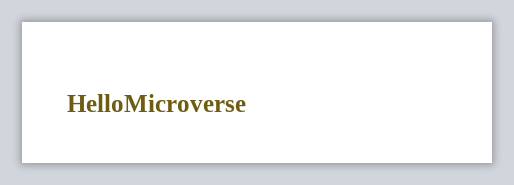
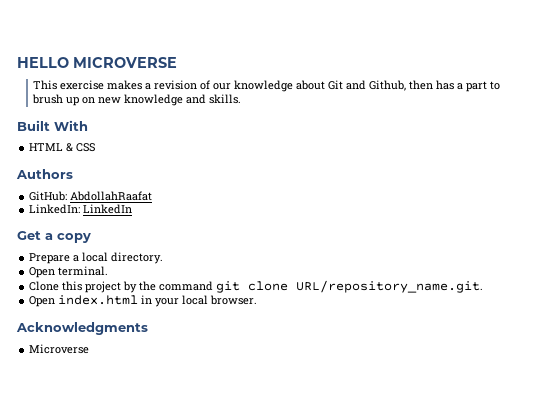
- HelloMicroverse
+ HELLO MICROVERSE
+ This exercise makes a revision of our knowledge about Git and Github, then has a part to brush up on new knowledge and skills.
+ Built With
+ HTML & CSS
+ Authors
+ GitHub: AbdollahRaafat
+ LinkedIn: LinkedIn
+ Get a copy
+ Prepare a local directory.
+ Open terminal.
+ Clone this project by the command git clone URL/repository_name.git.
+ Open index.html in your local browser.
+ Acknowledgments
+ Microverse

